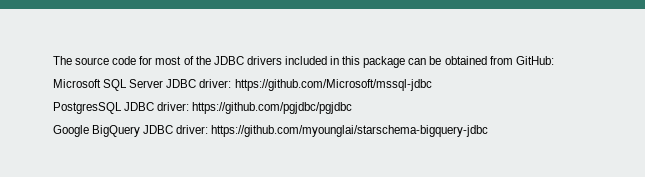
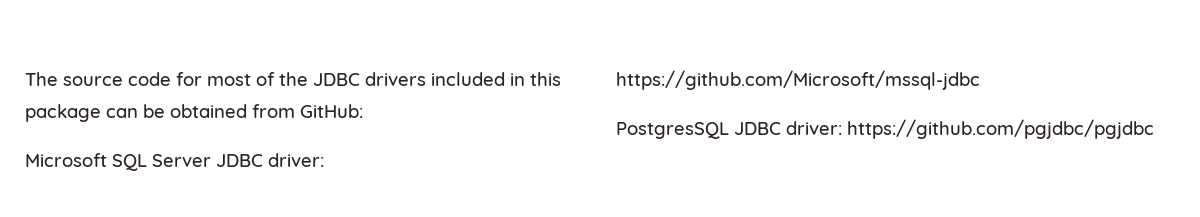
- Google BigQuery JDBC driver: https://github.com/myounglai/starschema-bigquery-jdbc

